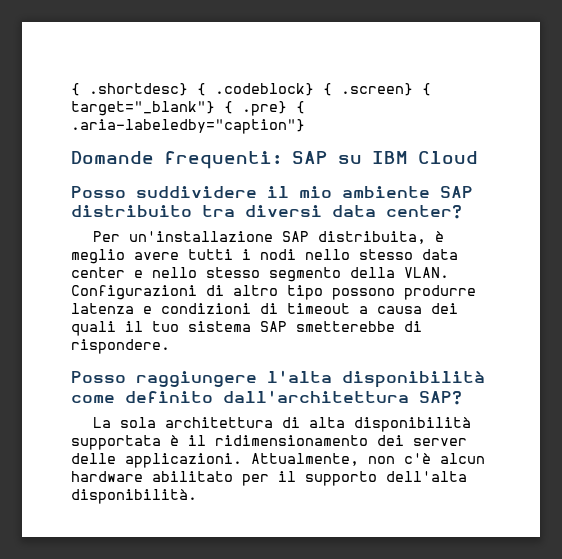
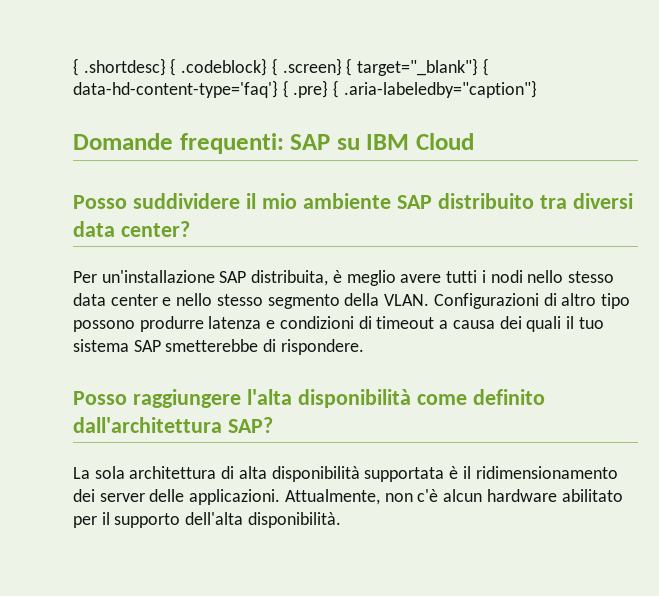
- { .shortdesc} { .codeblock} { .screen} { target="_blank"} { .pre} { .aria-labeledby="caption"}
+ { .shortdesc} { .codeblock} { .screen} { target="_blank"} { data-hd-content-type='faq'} { .pre} { .aria-labeledby="caption"}

